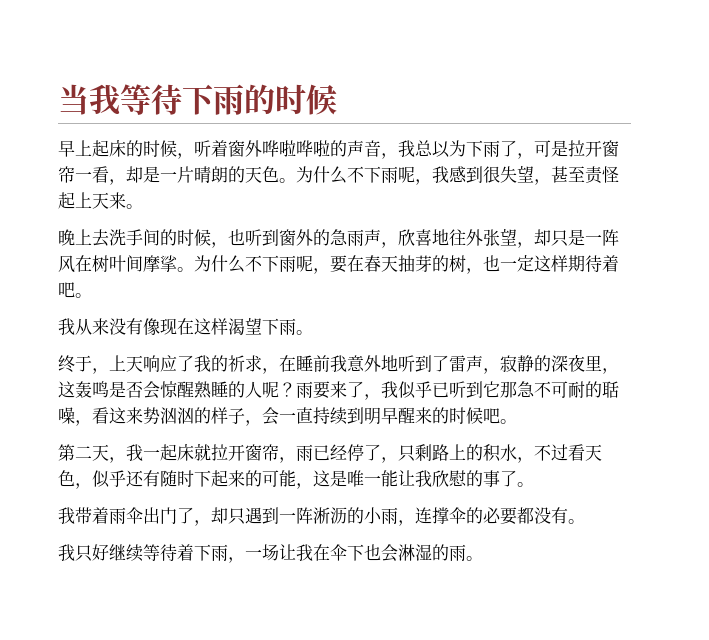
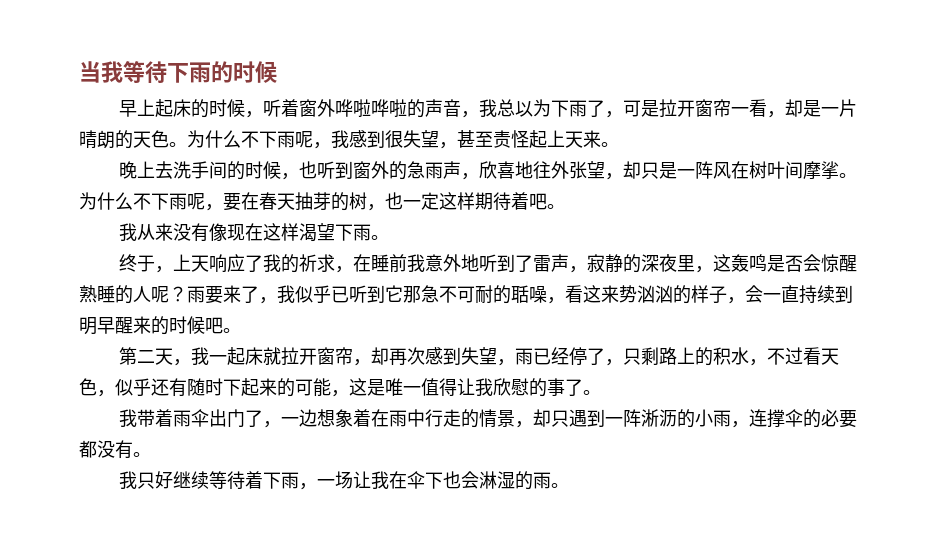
- 第二天，我一起床就拉开窗帘，雨已经停了，只剩路上的积水，不过看天色，似乎还有随时下起来的可能，这是唯一能让我欣慰的事了。
+ 第二天，我一起床就拉开窗帘，却再次感到失望，雨已经停了，只剩路上的积水，不过看天色，似乎还有随时下起来的可能，这是唯一值得让我欣慰的事了。
- 我带着雨伞出门了，却只遇到一阵淅沥的小雨，连撑伞的必要都没有。
+ 我带着雨伞出门了，一边想象着在雨中行走的情景，却只遇到一阵淅沥的小雨，连撑伞的必要都没有。

